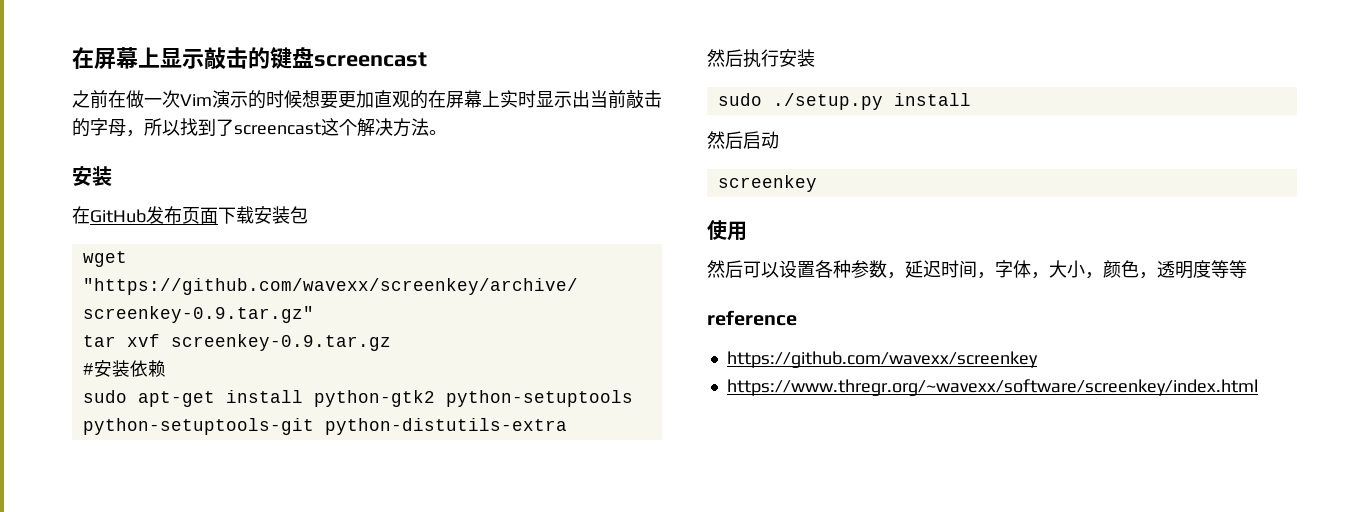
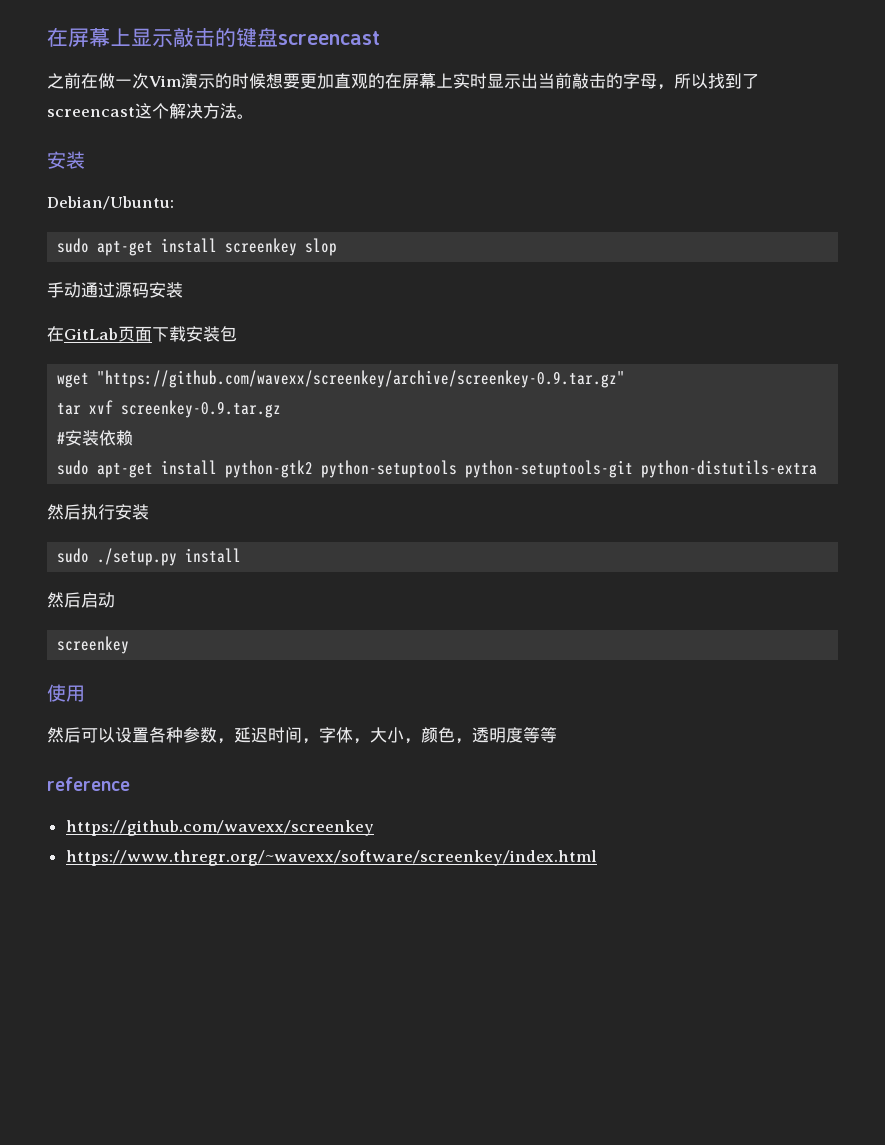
- 在GitHub发布页面下载安装包
+ Debian/Ubuntu:
+ sudo apt-get install screenkey slop
+ 手动通过源码安装
+ 在GitLab页面下载安装包

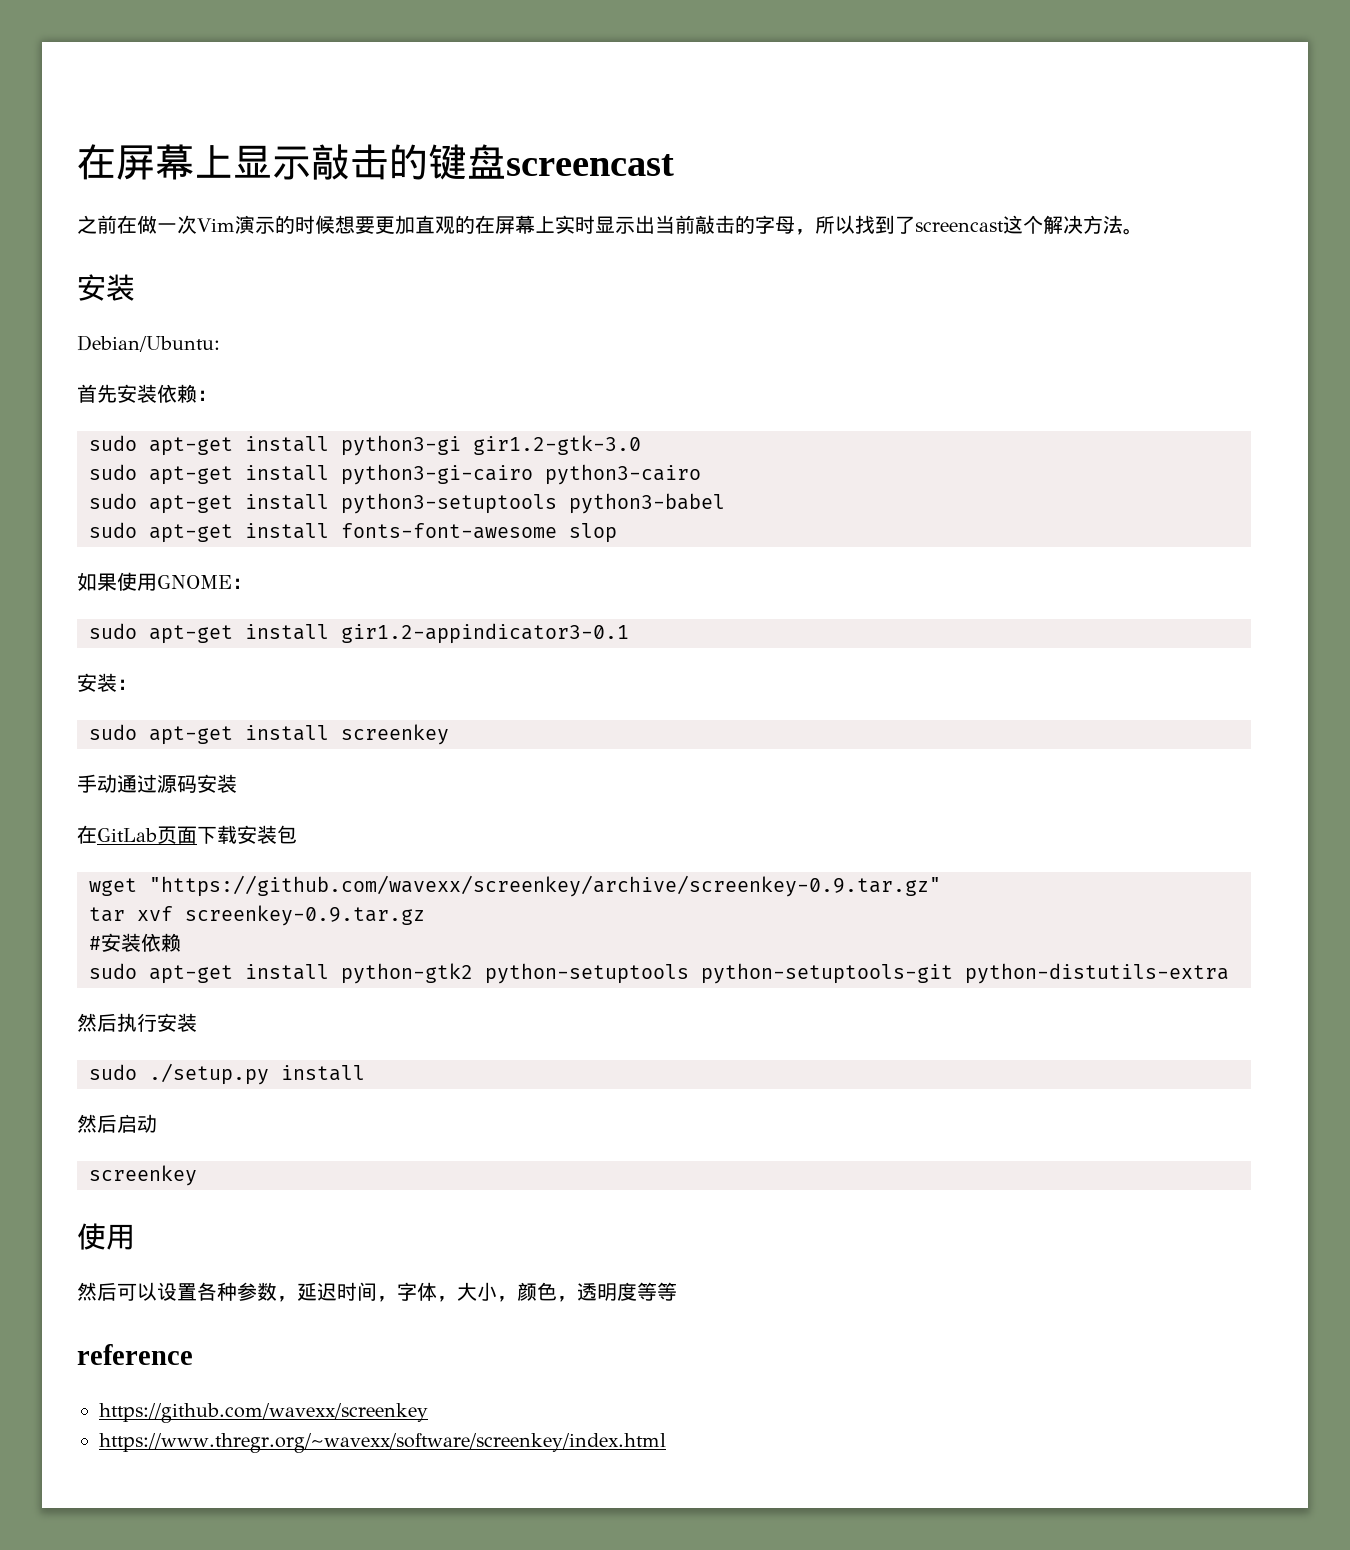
+ 首先安装依赖：
+ sudo apt-get install python3-gi gir1.2-gtk-3.0
+ sudo apt-get install python3-gi-cairo python3-cairo
+ sudo apt-get install python3-setuptools python3-babel
+ sudo apt-get install fonts-font-awesome slop
+ 如果使用GNOME：
+ sudo apt-get install gir1.2-appindicator3-0.1
+ 安装：
- sudo apt-get install screenkey slop
+ sudo apt-get install screenkey

